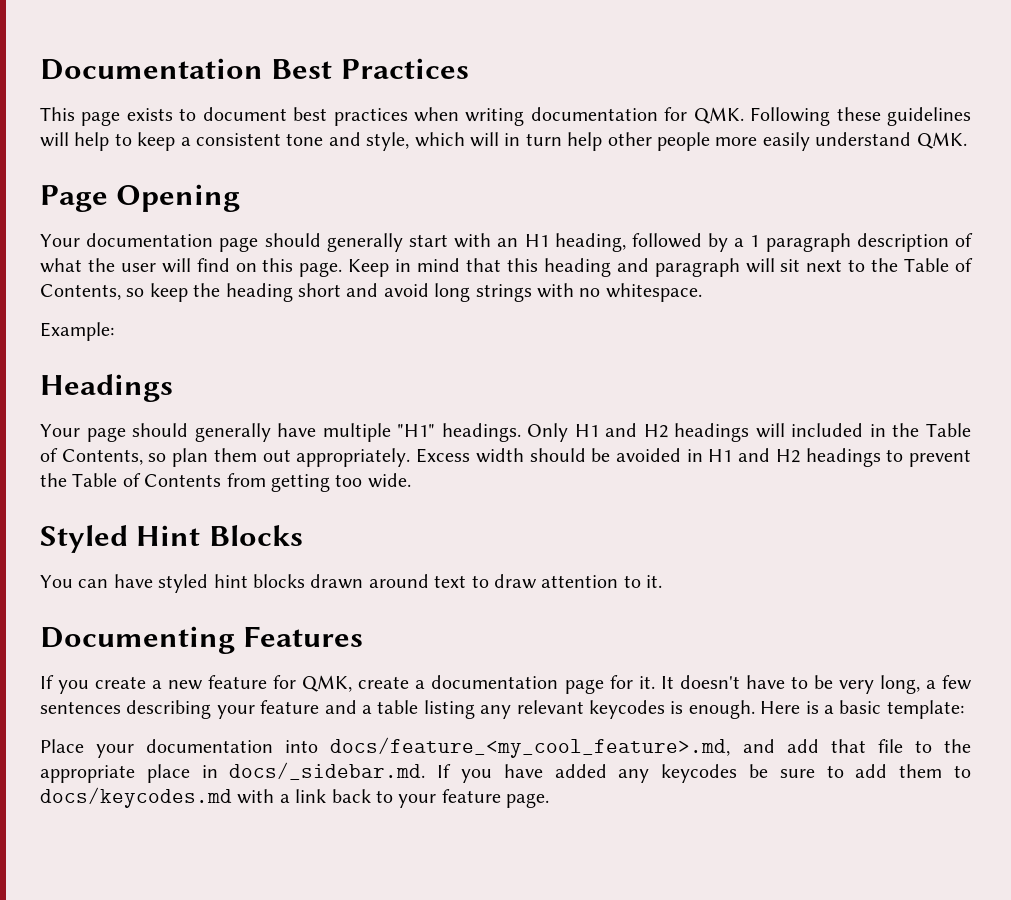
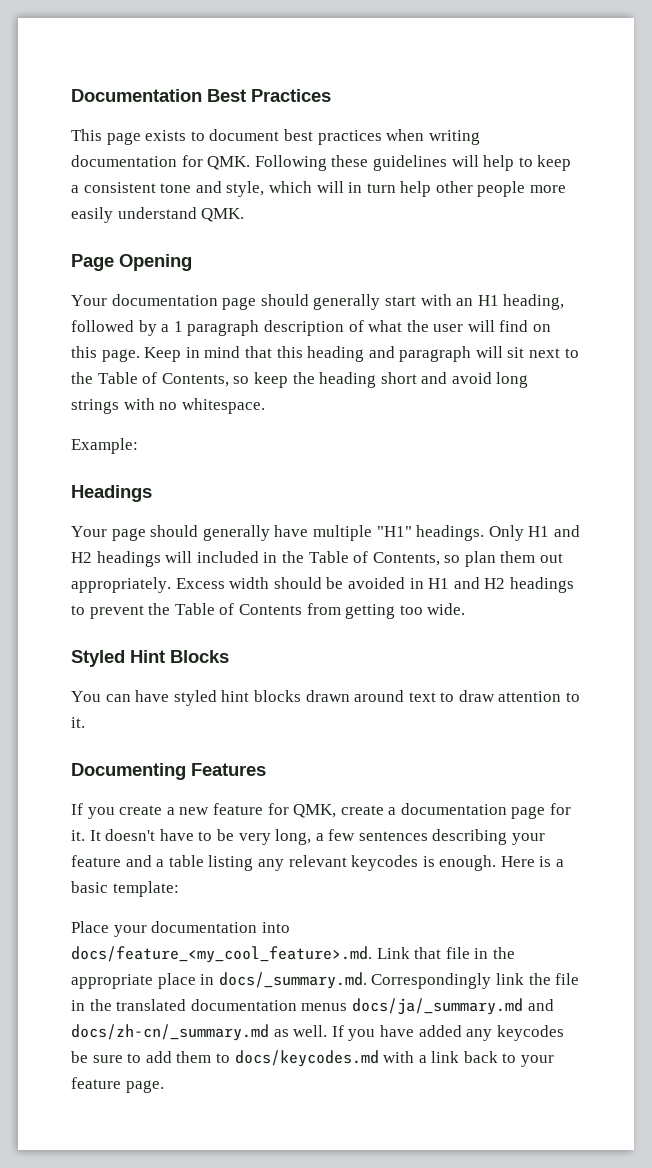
- Place your documentation into docs/feature_<my_cool_feature>.md, and add that file to the appropriate place in docs/_sidebar.md. If you have added any keycodes be sure to add them to docs/keycodes.md with a link back to your feature page.
+ Place your documentation into docs/feature_<my_cool_feature>.md. Link that file in the appropriate place in docs/_summary.md. Correspondingly link the file in the translated documentation menus docs/ja/_summary.md and docs/zh-cn/_summary.md as well. If you have added any keycodes be sure to add them to docs/keycodes.md with a link back to your feature page.

